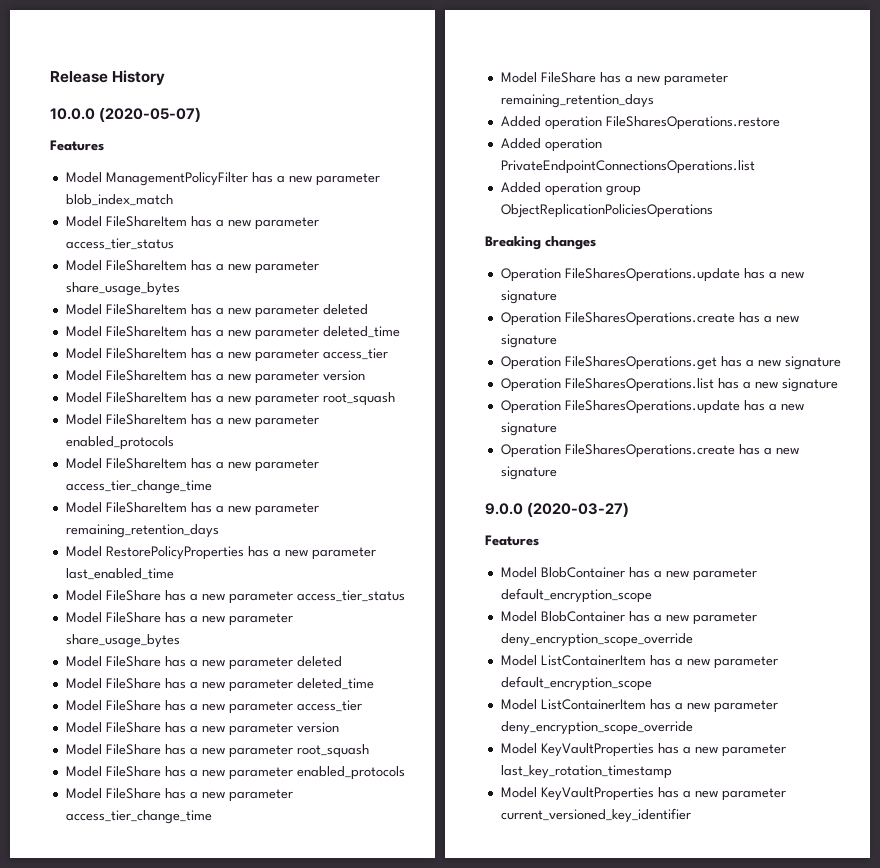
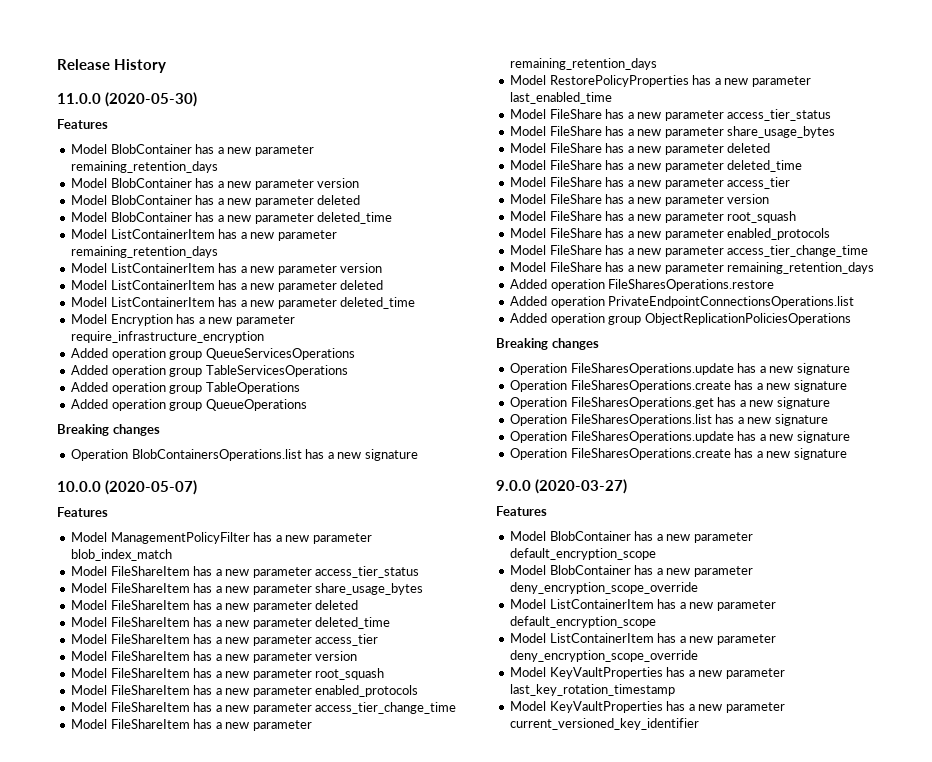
+ 11.0.0 (2020-05-30)
+ Features
+ Model BlobContainer has a new parameter remaining_retention_days
+ Model BlobContainer has a new parameter version
+ Model BlobContainer has a new parameter deleted
+ Model BlobContainer has a new parameter deleted_time
+ Model ListContainerItem has a new parameter remaining_retention_days
+ Model ListContainerItem has a new parameter version
+ Model ListContainerItem has a new parameter deleted
+ Model ListContainerItem has a new parameter deleted_time
+ Model Encryption has a new parameter require_infrastructure_encryption
+ Added operation group QueueServicesOperations
+ Added operation group TableServicesOperations
+ Added operation group TableOperations
+ Added operation group QueueOperations
+ Breaking changes
+ Operation BlobContainersOperations.list has a new signature

